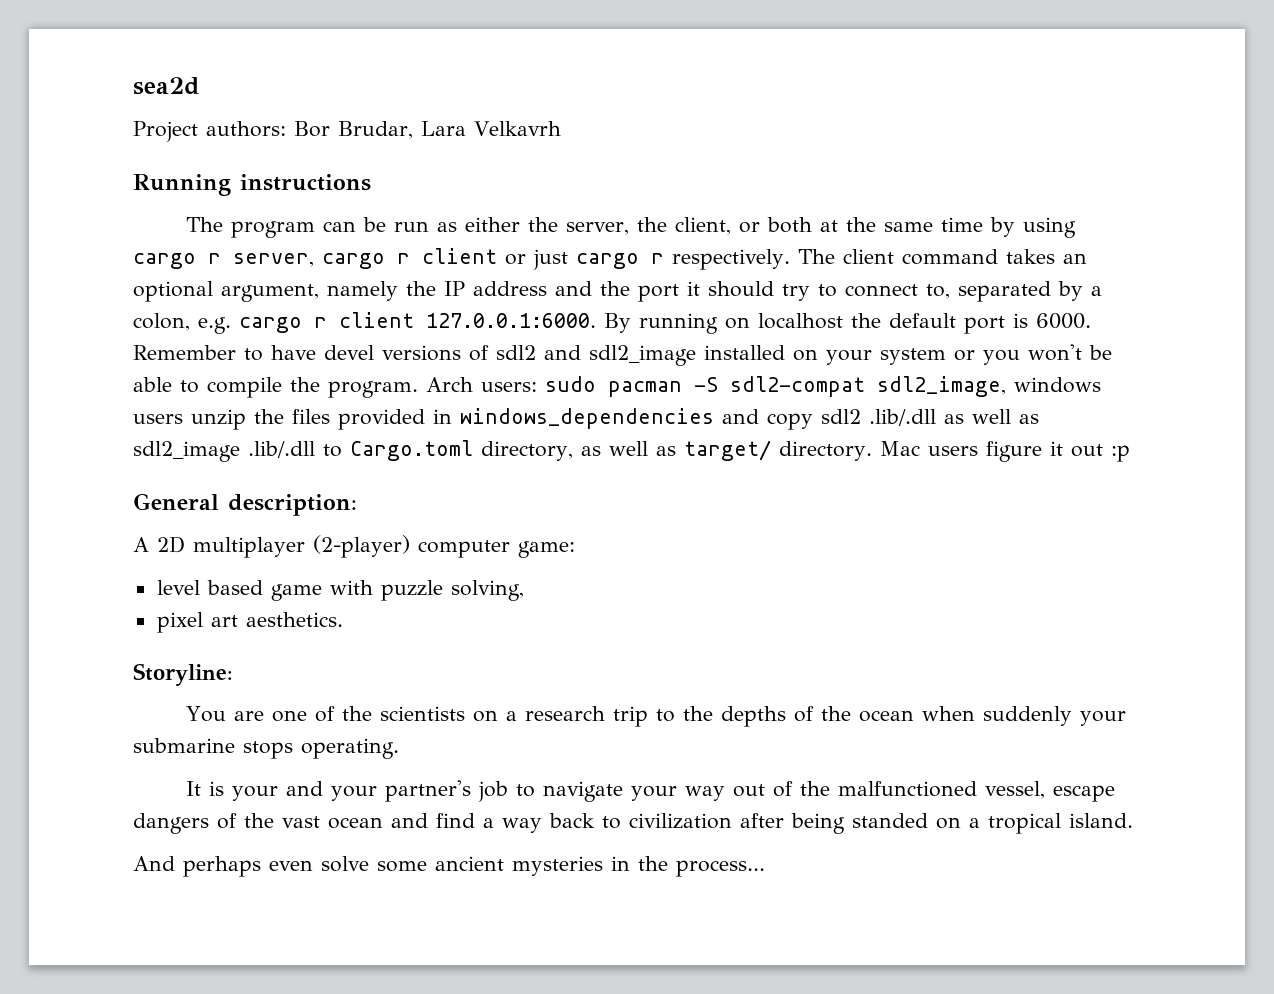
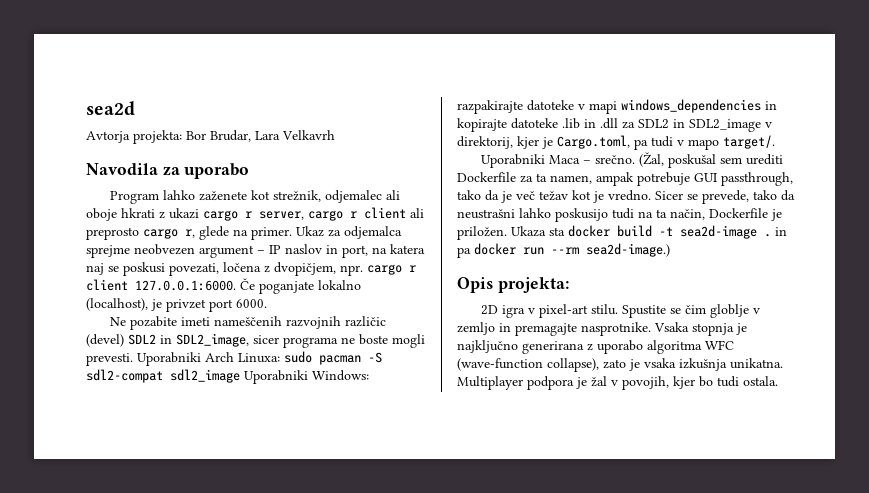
- Project authors: Bor Brudar, Lara Velkavrh
+ Avtorja projekta: Bor Brudar, Lara Velkavrh
- Running instructions
- The program can be run as either the server, the client, or both at the same time by using cargo r server, cargo r client or just cargo r respectively. The client command takes an optional argument, namely the IP address and the port it should try to connect to, separated by a colon, e.g. cargo r client 127.0.0.1:6000. By running on localhost the default port is 6000. Remember to have devel versions of sdl2 and sdl2_image installed on your system or you won't be able to compile the program. Arch users: sudo pacman -S sdl2-compat sdl2_image, windows users unzip the files provided in windows_dependencies and copy sdl2 .lib/.dll as well as sdl2_image .lib/.dll to Cargo.toml directory, as well as target/ directory. Mac users figure it out :p
- General description:
- A 2D multiplayer (2-player) computer game:
- level based game with puzzle solving,
- pixel art aesthetics.
- Storyline:
- You are one of the scientists on a research trip to the depths of the ocean when suddenly your submarine stops operating.
- It is your and your partner's job to navigate your way out of the malfunctioned vessel, escape dangers of the vast ocean and find a way back to civilization after being standed on a tropical island.
- And perhaps even solve some ancient mysteries in the process...
+ Navodila za uporabo
+ Program lahko zaženete kot strežnik, odjemalec ali oboje hkrati z ukazi cargo r server, cargo r client ali preprosto cargo r, glede na primer. Ukaz za odjemalca sprejme neobvezen argument – IP naslov in port, na katera naj se poskusi povezati, ločena z dvopičjem, npr. cargo r client 127.0.0.1:6000. Če poganjate lokalno (localhost), je privzet port 6000.
+ Ne pozabite imeti nameščenih razvojnih različic (devel) SDL2 in SDL2_image, sicer programa ne boste mogli prevesti. Uporabniki Arch Linuxa: sudo pacman -S sdl2-compat sdl2_image Uporabniki Windows: razpakirajte datoteke v mapi windows_dependencies in kopirajte datoteke .lib in .dll za SDL2 in SDL2_image v direktorij, kjer je Cargo.toml, pa tudi v mapo target/.
+ Uporabniki Maca – srečno. (Žal, poskušal sem urediti Dockerfile za ta namen, ampak potrebuje GUI passthrough, tako da je več težav kot je vredno. Sicer se prevede, tako da neustrašni lahko poskusijo tudi na ta način, Dockerfile je priložen. Ukaza sta docker build -t sea2d-image . in pa docker run --rm sea2d-image.)
+ Opis projekta:
+ 2D igra v pixel-art stilu. Spustite se čim globlje v zemljo in premagajte nasprotnike. Vsaka stopnja je najključno generirana z uporabo algoritma WFC (wave-function collapse), zato je vsaka izkušnja unikatna. Multiplayer podpora je žal v povojih, kjer bo tudi ostala.

